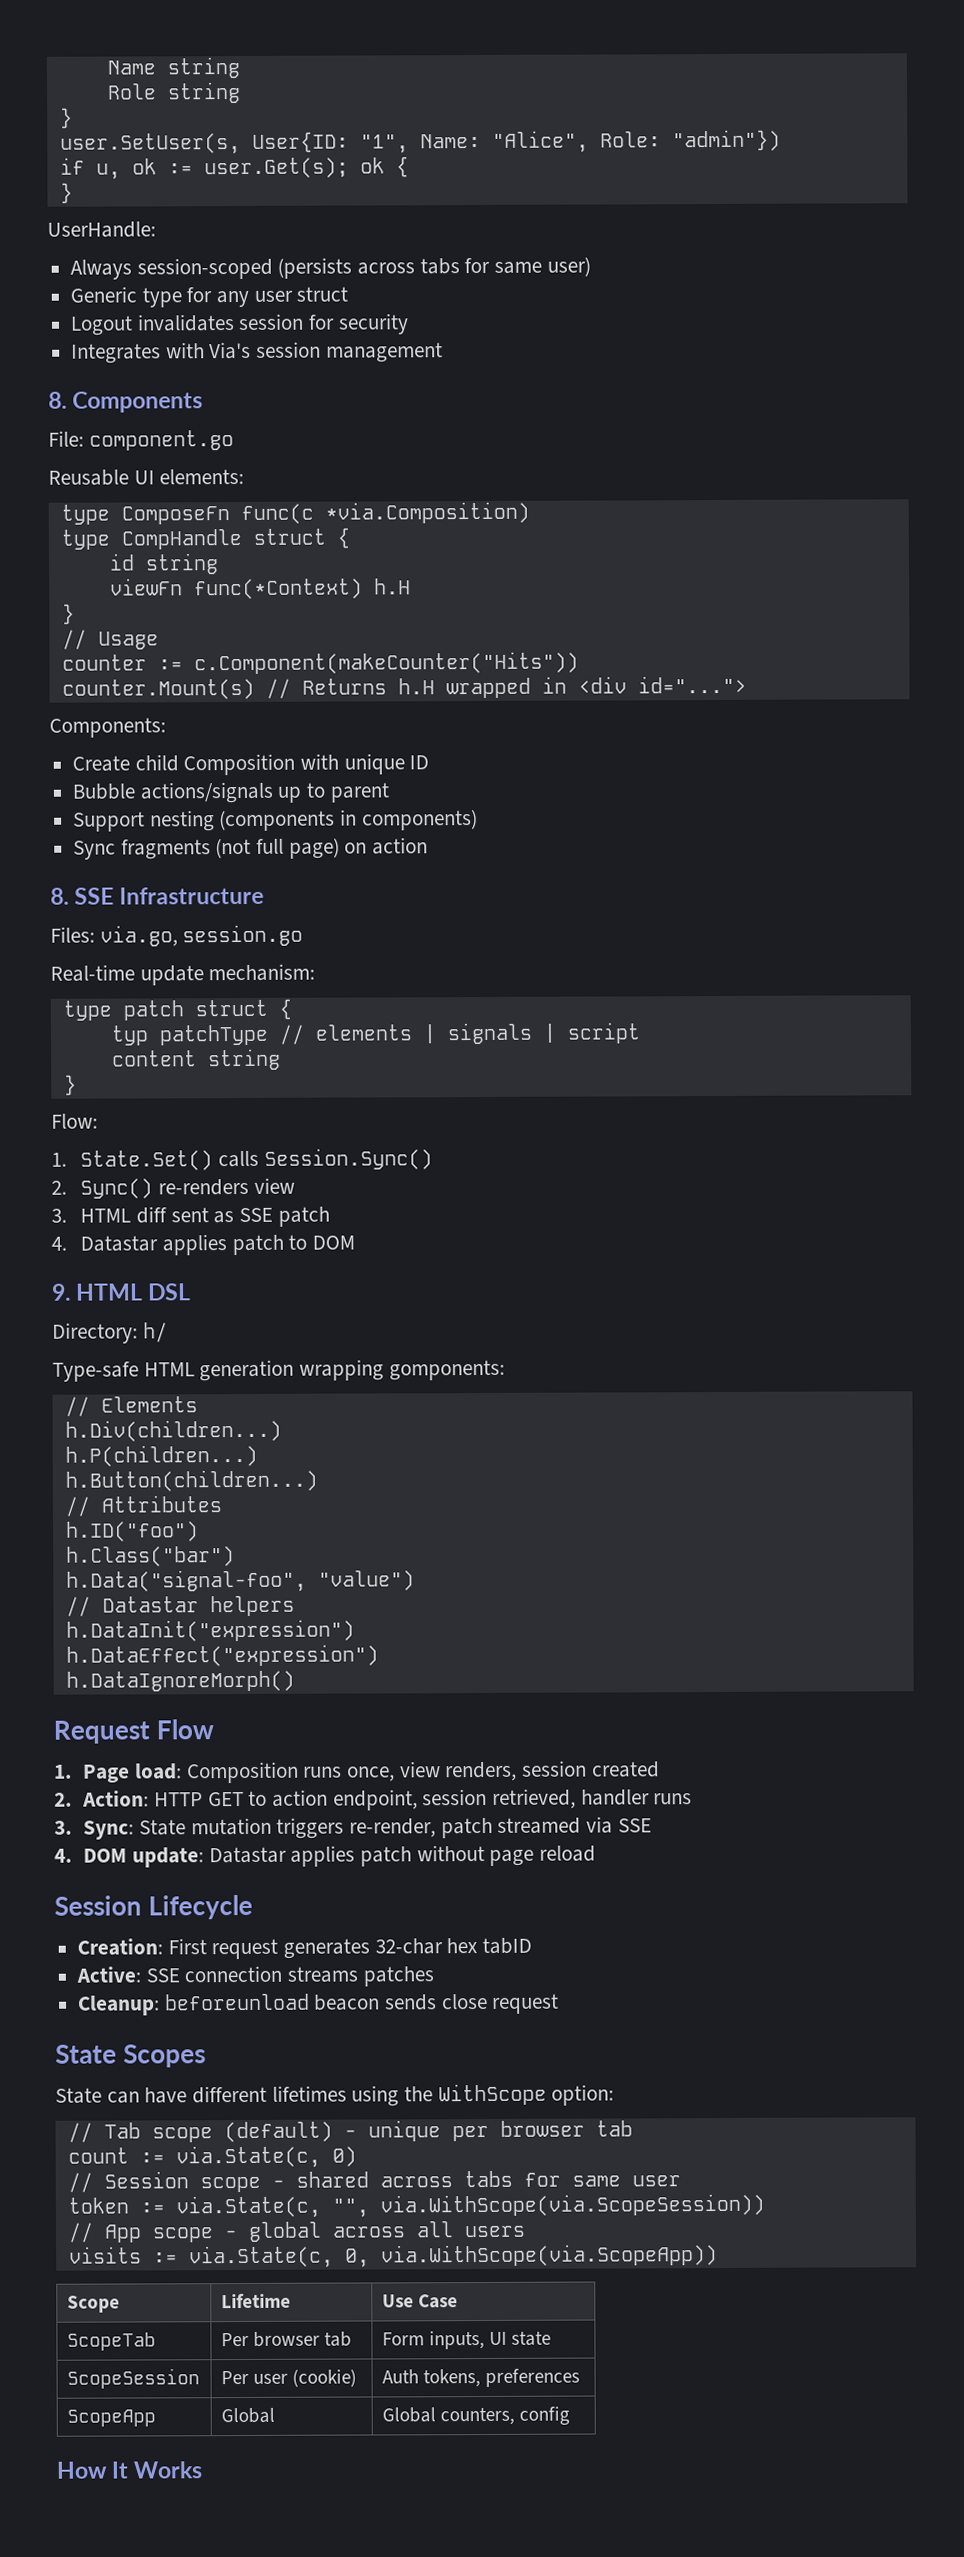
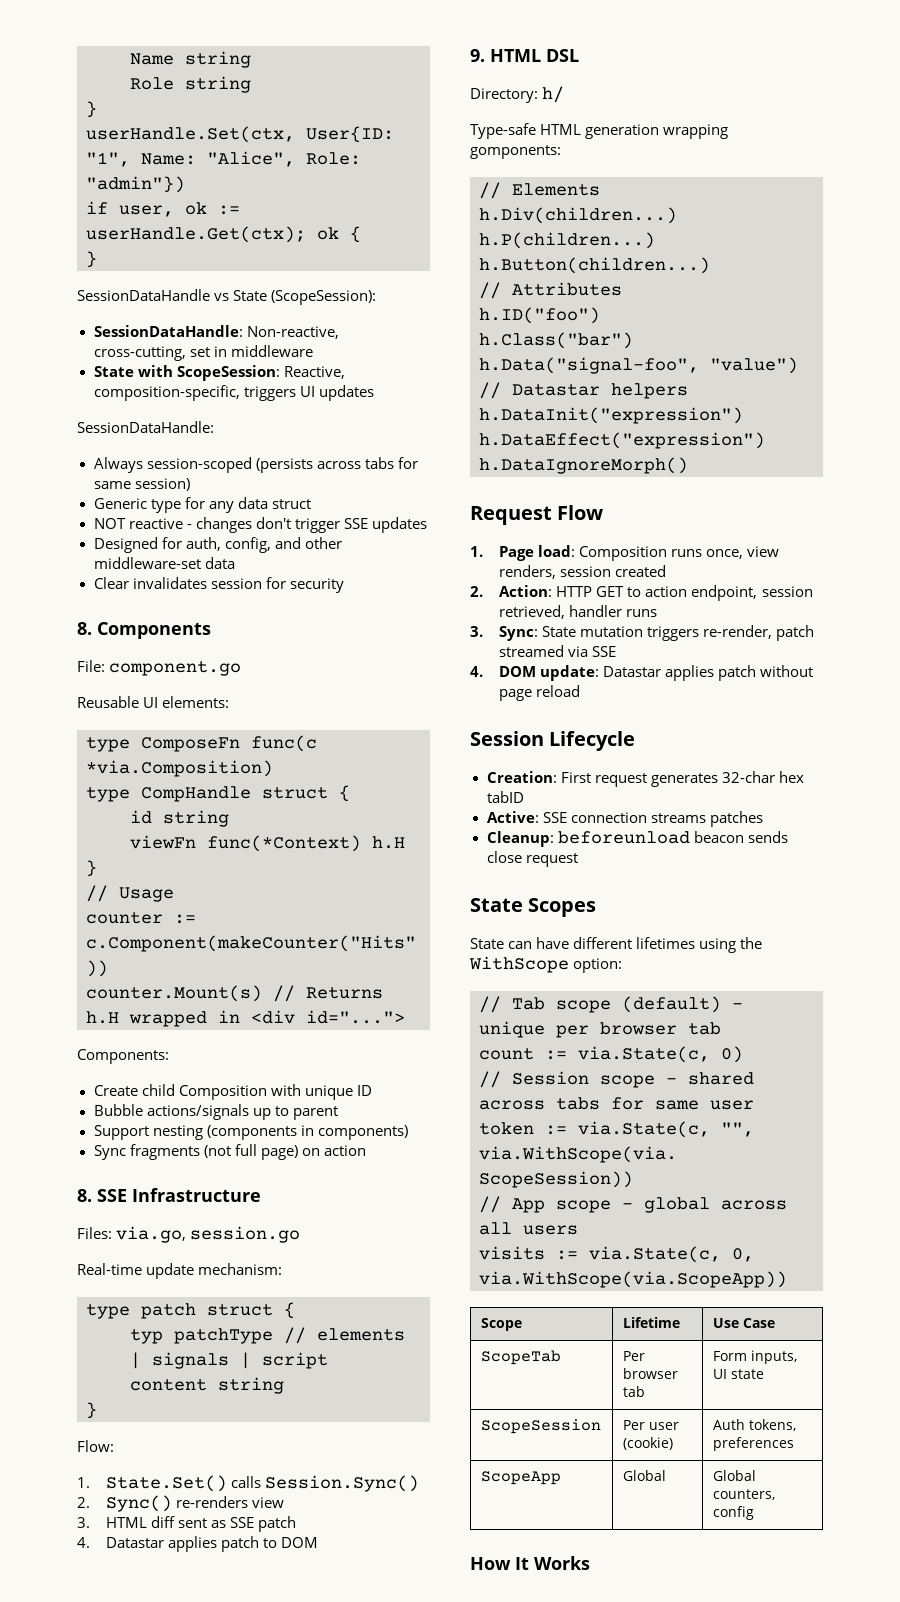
- user.SetUser(s, User{ID: "1", Name: "Alice", Role: "admin"})
+ userHandle.Set(ctx, User{ID: "1", Name: "Alice", Role: "admin"})
- if u, ok := user.Get(s); ok {
+ if user, ok := userHandle.Get(ctx); ok {
- UserHandle:
+ SessionDataHandle vs State (ScopeSession):
+ SessionDataHandle: Non-reactive, cross-cutting, set in middleware
+ State with ScopeSession: Reactive, composition-specific, triggers UI updates
+ SessionDataHandle:
- Always session-scoped (persists across tabs for same user)
+ Always session-scoped (persists across tabs for same session)
- Generic type for any user struct
+ Generic type for any data struct
- Logout invalidates session for security
+ NOT reactive - changes don't trigger SSE updates
+ Designed for auth, config, and other middleware-set data
+ Clear invalidates session for security
- Integrates with Via's session management

